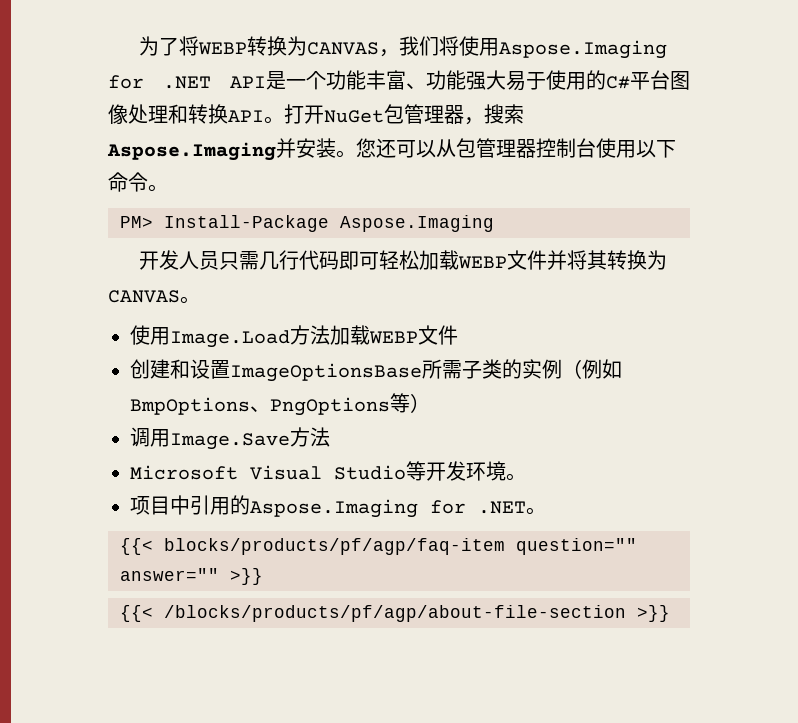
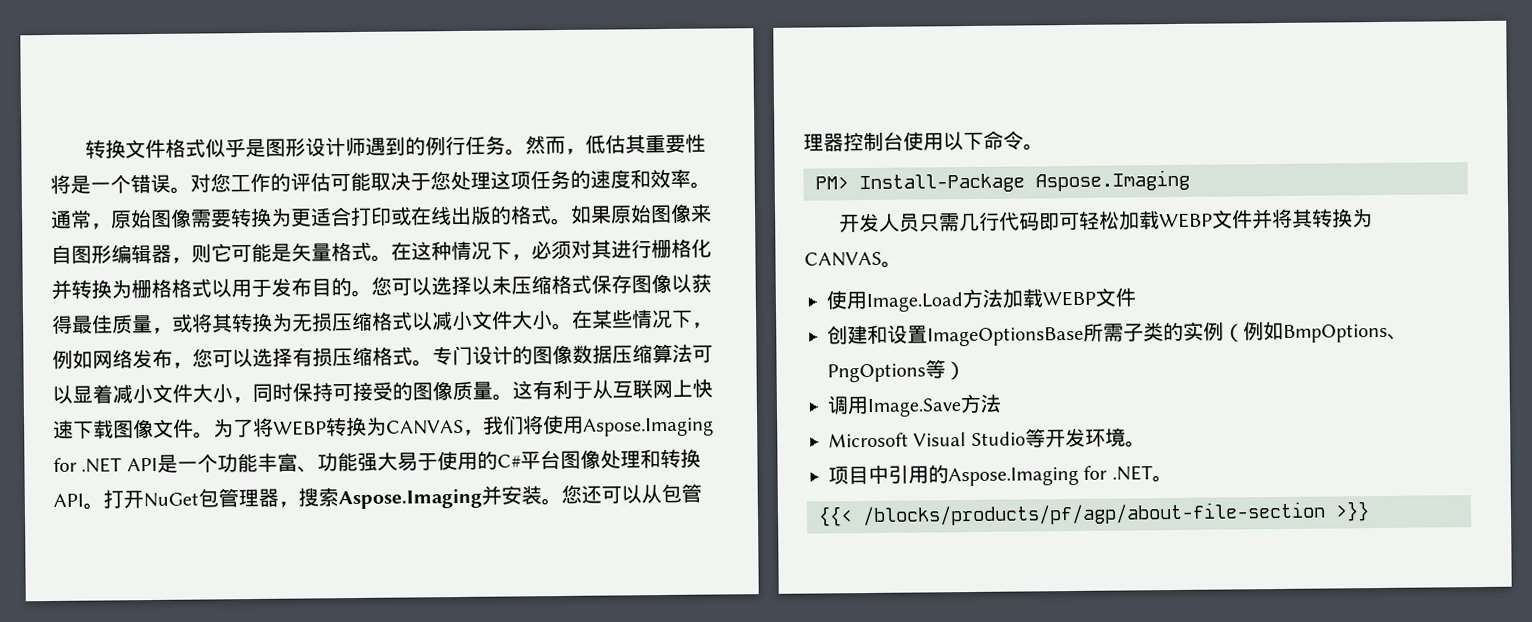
+ 转换文件格式似乎是图形设计师遇到的例行任务。然而，低估其重要性将是一个错误。对您工作的评估可能取决于您处理这项任务的速度和效率。通常，原始图像需要转换为更适合打印或在线出版的格式。如果原始图像来自图形编辑器，则它可能是矢量格式。在这种情况下，必须对其进行栅格化并转换为栅格格式以用于发布目的。您可以选择以未压缩格式保存图像以获得最佳质量，或将其转换为无损压缩格式以减小文件大小。在某些情况下，例如网络发布，您可以选择有损压缩格式。专门设计的图像数据压缩算法可以显着减小文件大小，同时保持可接受的图像质量。这有利于从互联网上快速下载图像文件。
- {{< blocks/products/pf/agp/faq-item question="" answer="" >}}

